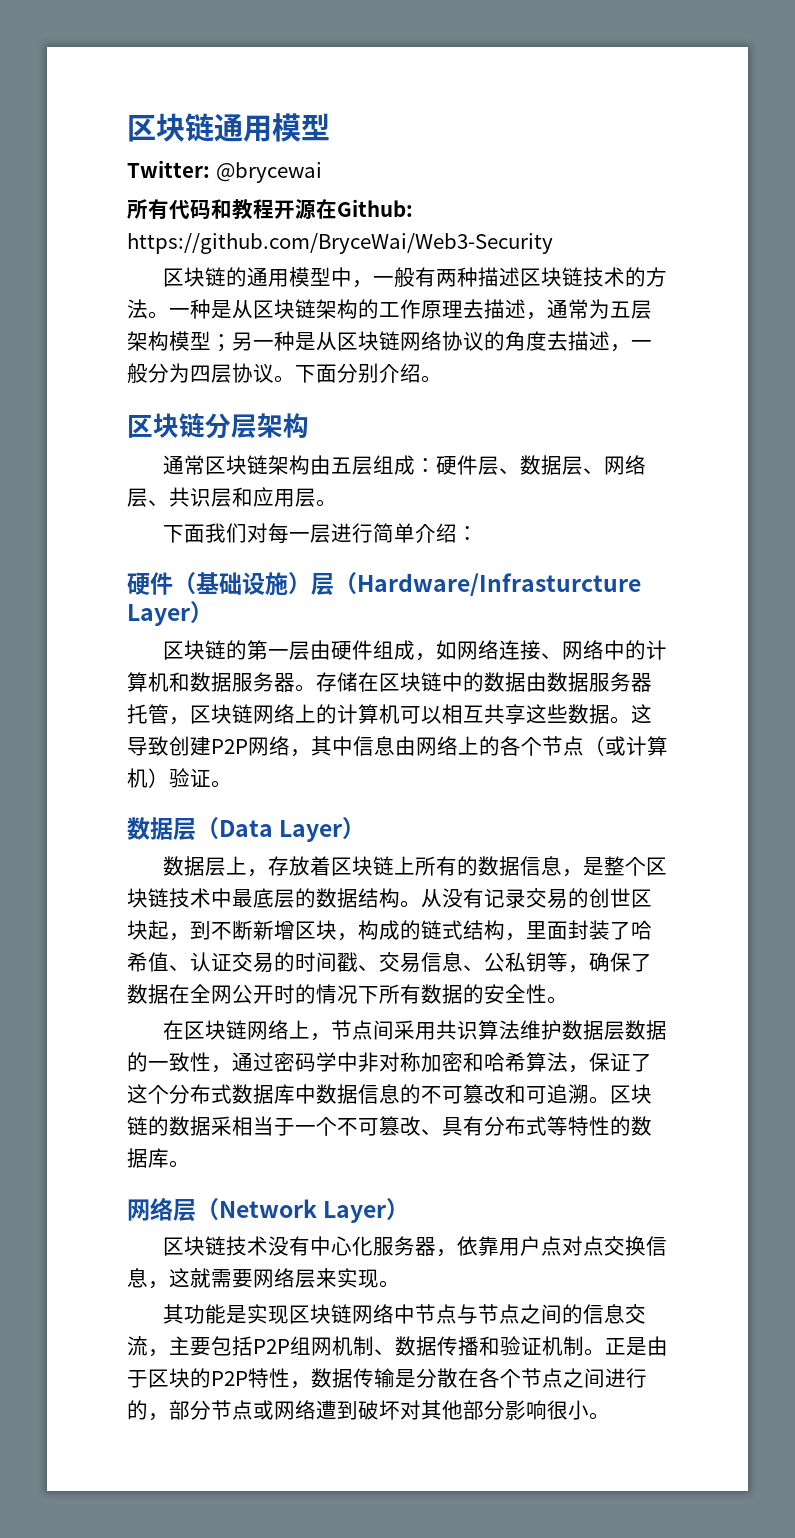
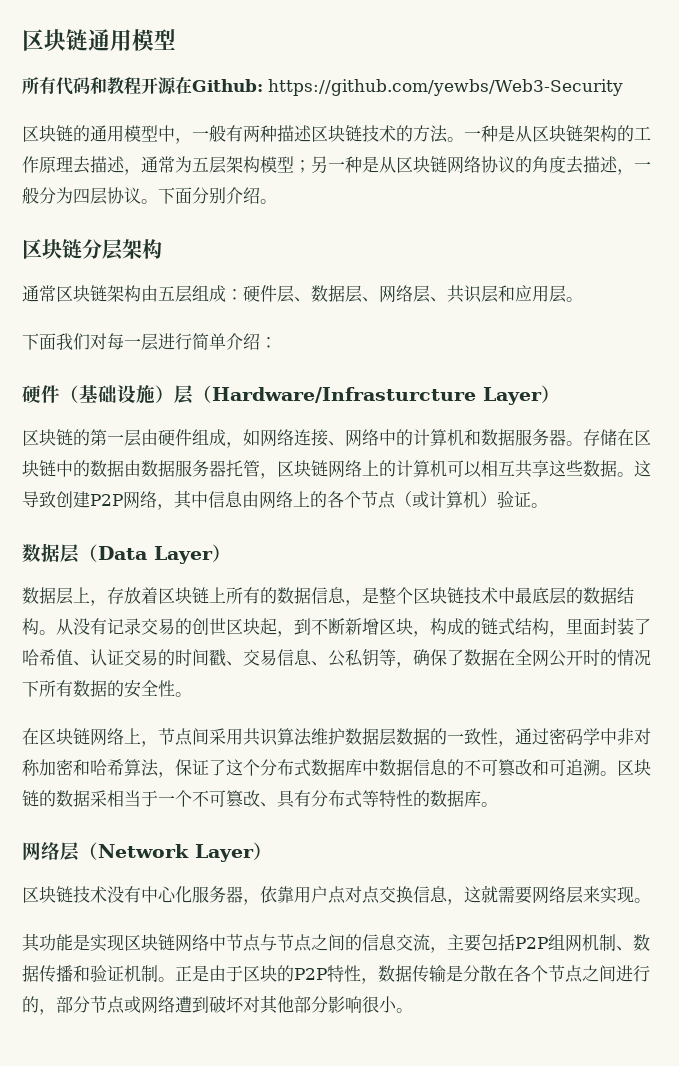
- Twitter: @brycewai
- 所有代码和教程开源在Github: https://github.com/BryceWai/Web3-Security
+ 所有代码和教程开源在Github: https://github.com/yewbs/Web3-Security

